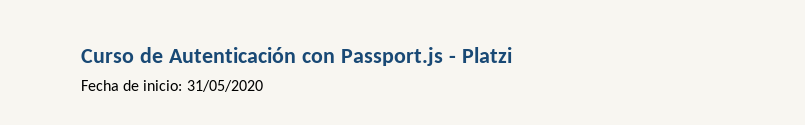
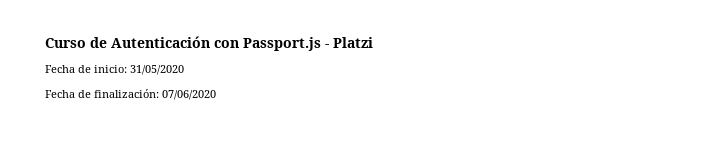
+ Fecha de finalización: 07/06/2020

